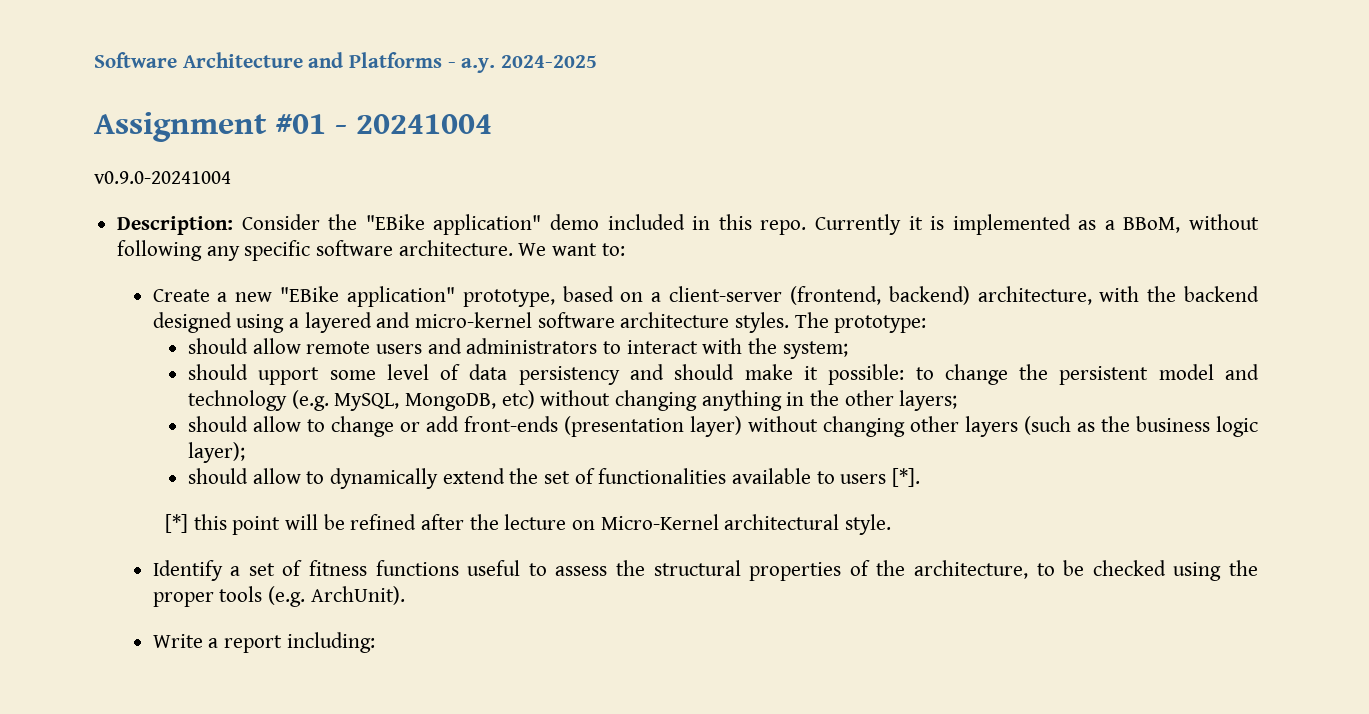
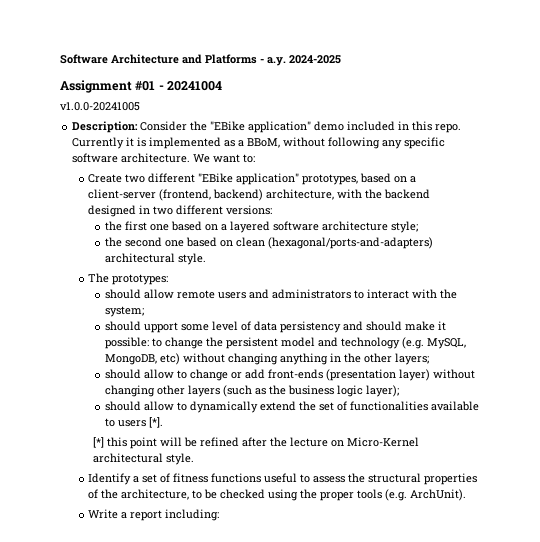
- v0.9.0-20241004
+ v1.0.0-20241005
- Create a new "EBike application" prototype, based on a client-server (frontend, backend) architecture, with the backend designed using a layered and micro-kernel software architecture styles. The prototype:
+ Create two different "EBike application" prototypes, based on a client-server (frontend, backend) architecture, with the backend designed in two different versions:
+ the first one based on a layered software architecture style;
+ the second one based on clean (hexagonal/ports-and-adapters) architectural style.
+ The prototypes:

